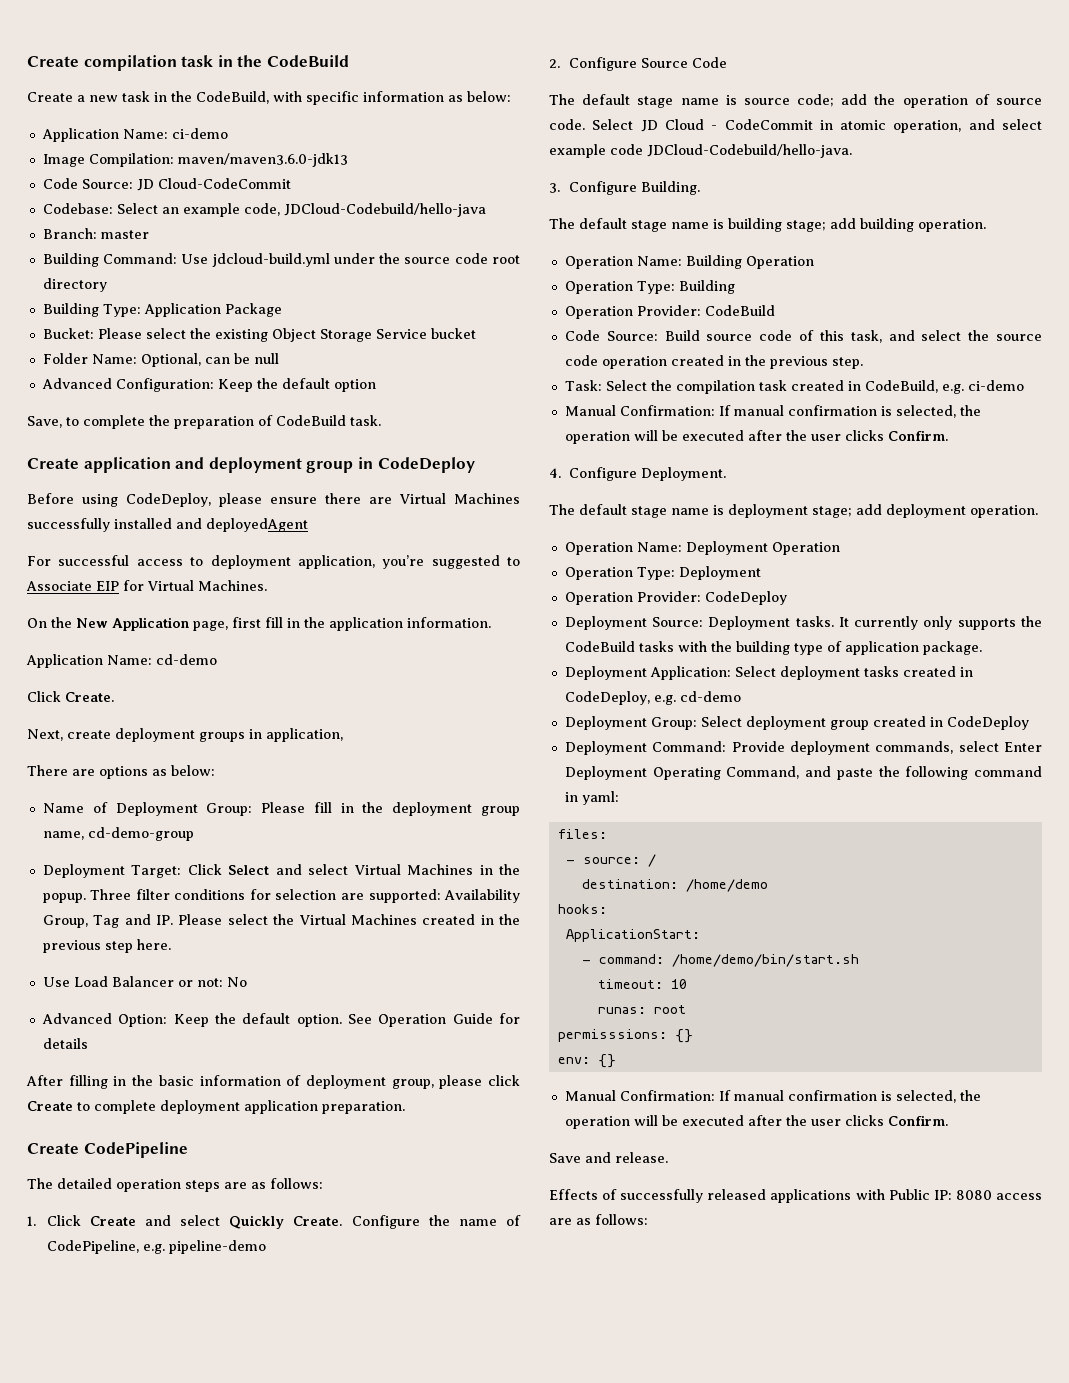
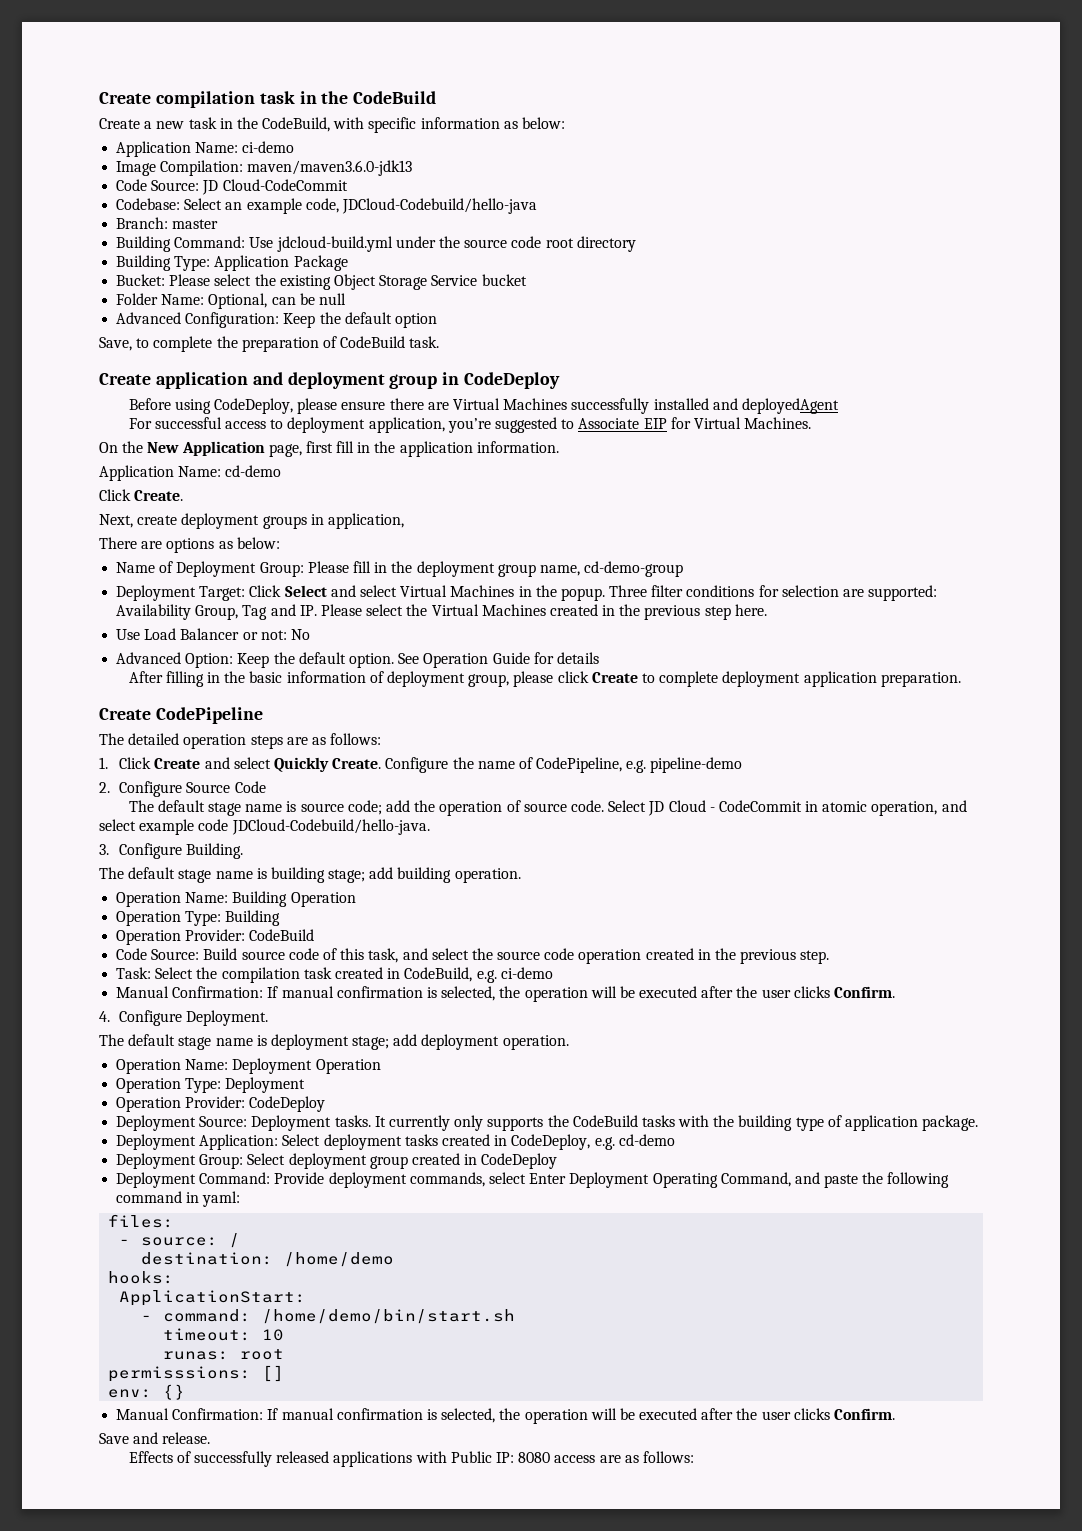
- permisssions: {}
+ permisssions: []

